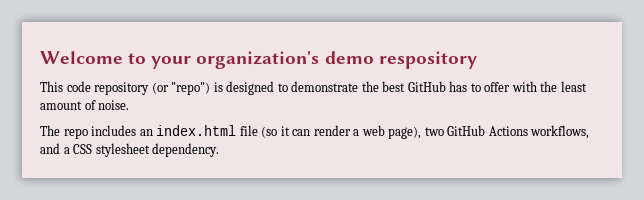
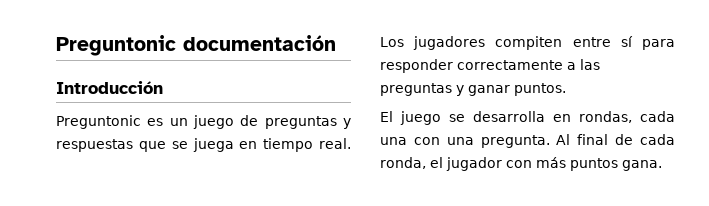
- Welcome to your organization's demo respository
- This code repository (or "repo") is designed to demonstrate the best GitHub has to offer with the least amount of noise.
- The repo includes an index.html file (so it can render a web page), two GitHub Actions workflows, and a CSS stylesheet dependency.
+ Preguntonic documentación
+ Introducción
+ Preguntonic es un juego de preguntas y respuestas que se juega en tiempo real. Los jugadores compiten entre sí para responder correctamente a las preguntas y ganar puntos.
+ El juego se desarrolla en rondas, cada una con una pregunta. Al final de cada ronda, el jugador con más puntos gana.

